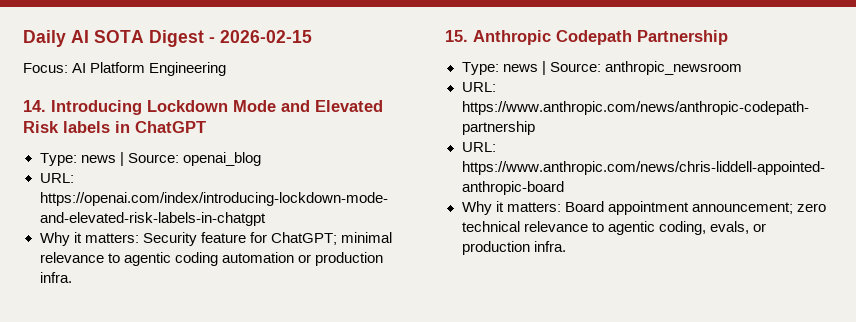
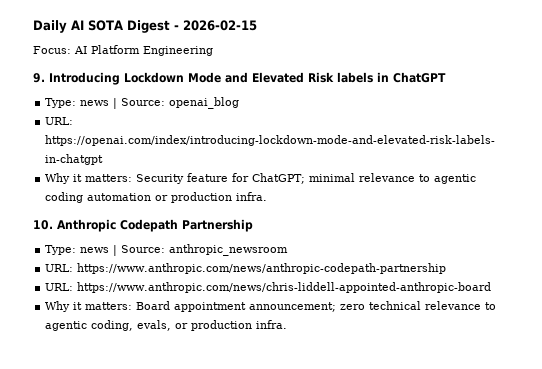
- 14. Introducing Lockdown Mode and Elevated Risk labels in ChatGPT
+ 9. Introducing Lockdown Mode and Elevated Risk labels in ChatGPT
- 15. Anthropic Codepath Partnership
+ 10. Anthropic Codepath Partnership

